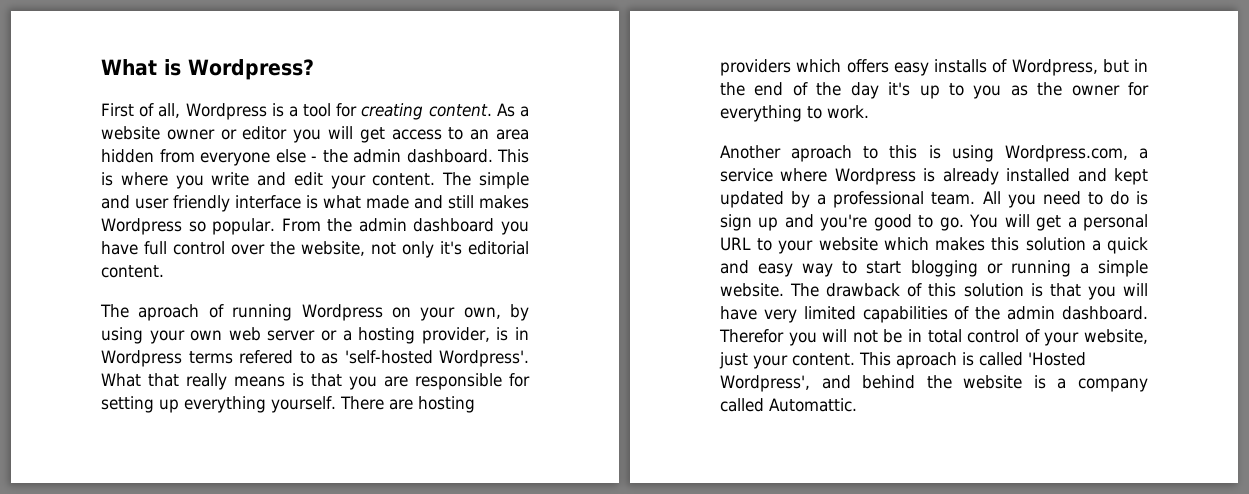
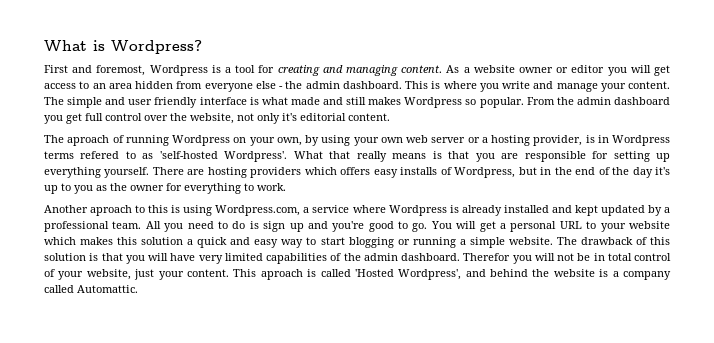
- First of all, Wordpress is a tool for creating content.
+ First and foremost, Wordpress is a tool for creating and managing content.
- This is where you write and edit your content.
+ This is where you write and manage your content.
- From the admin dashboard you have full control over the website, not only it's editorial content.
+ From the admin dashboard you get full control over the website, not only it's editorial content.

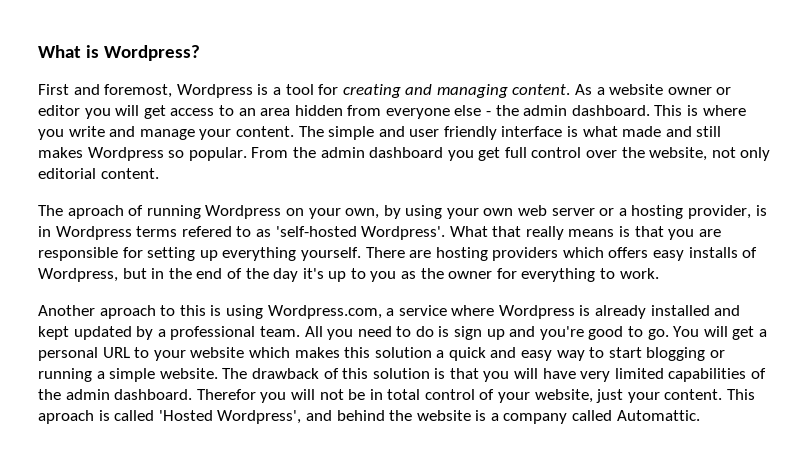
- From the admin dashboard you get full control over the website, not only it's editorial content.
+ From the admin dashboard you get full control over the website, not only editorial content.

